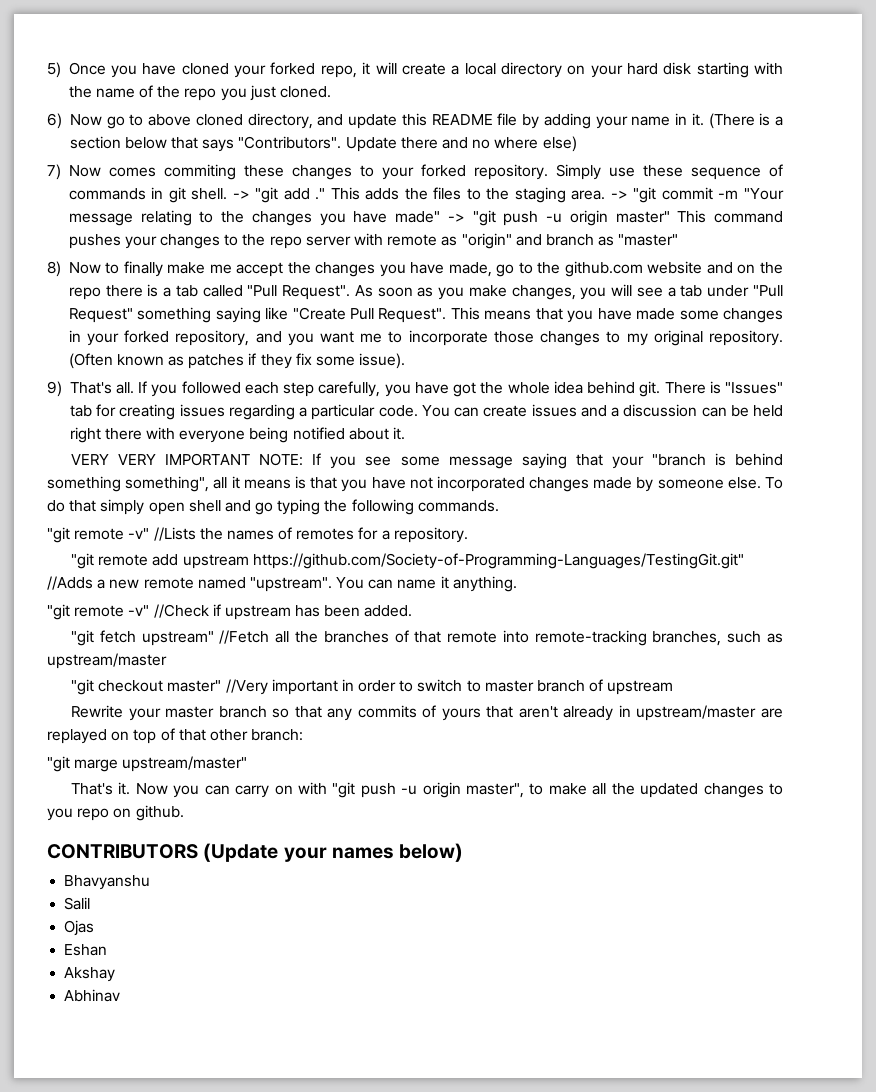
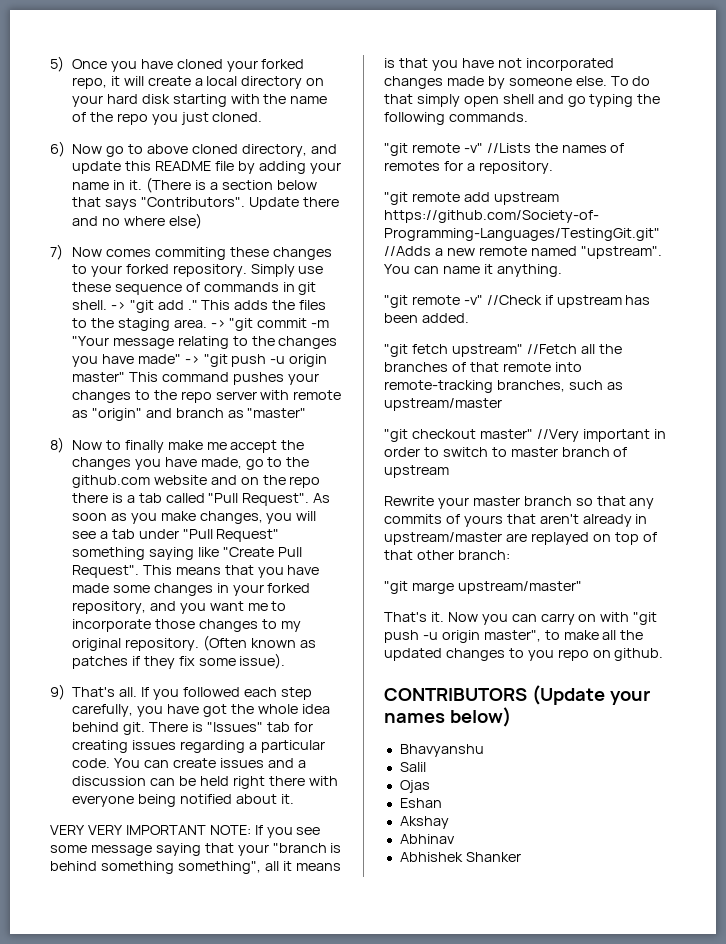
+ Abhishek Shanker

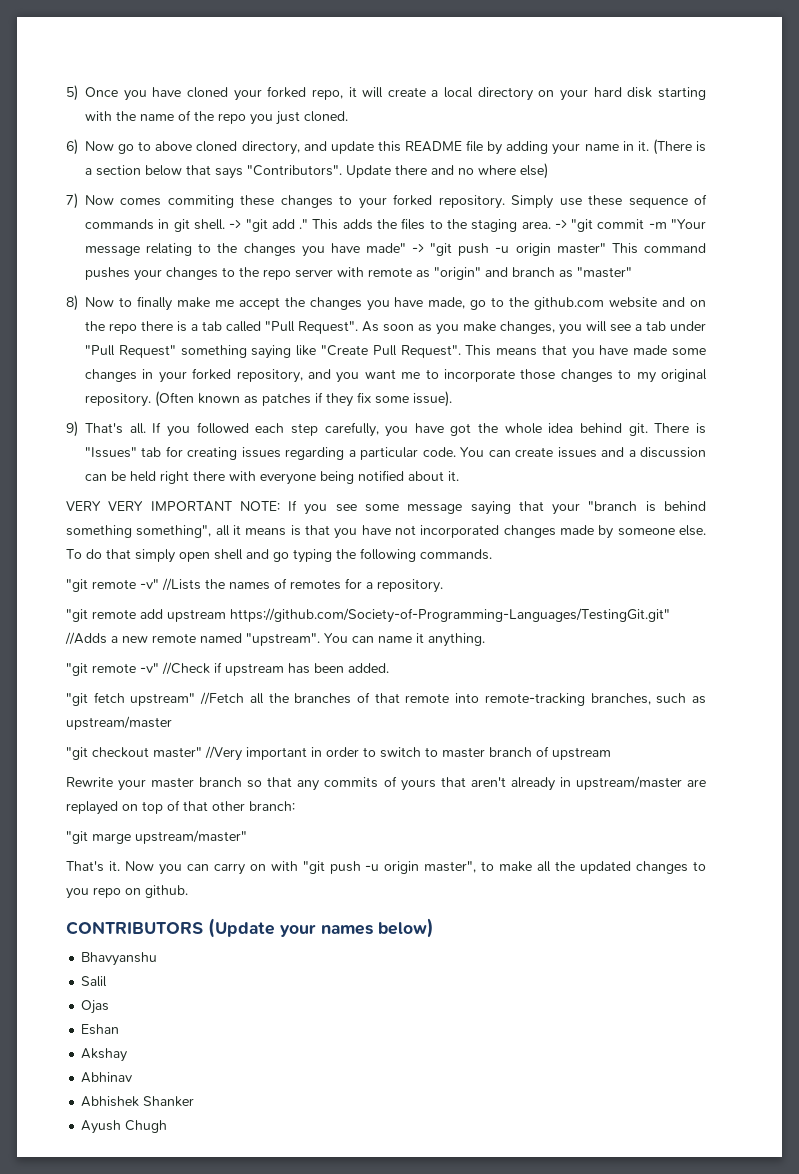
+ Ayush Chugh

